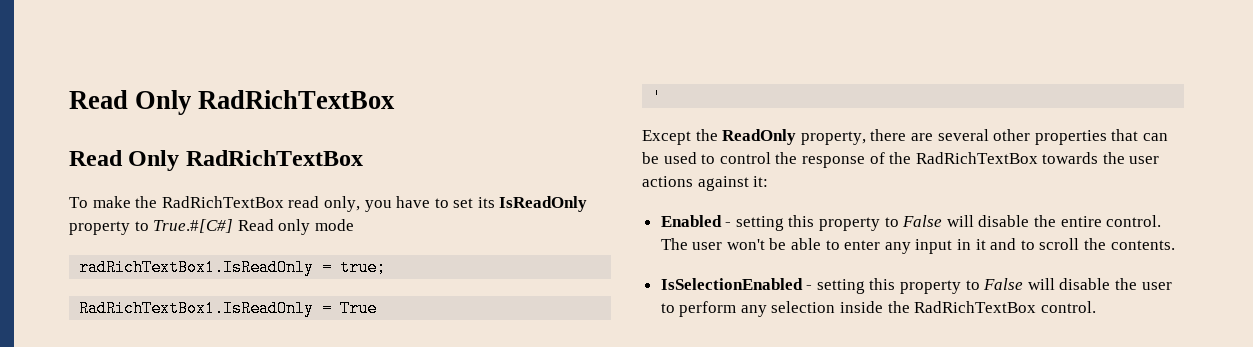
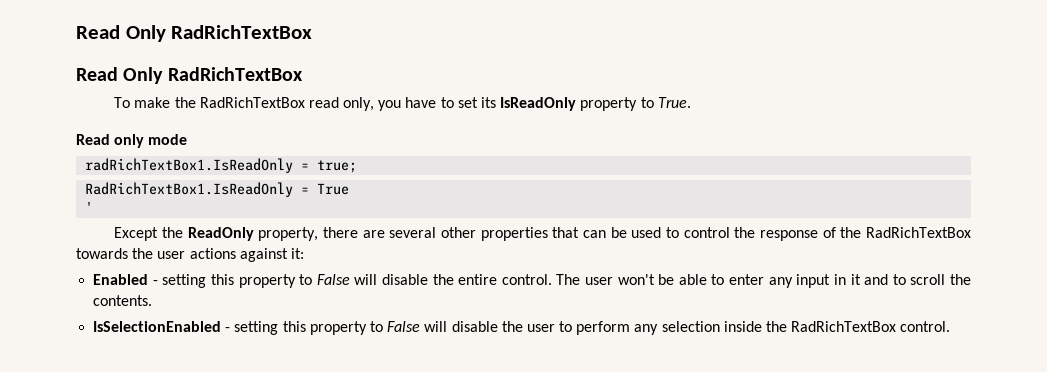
- To make the RadRichTextBox read only, you have to set its IsReadOnly property to True.#[C#] Read only mode
+ To make the RadRichTextBox read only, you have to set its IsReadOnly property to True.
+ Read only mode

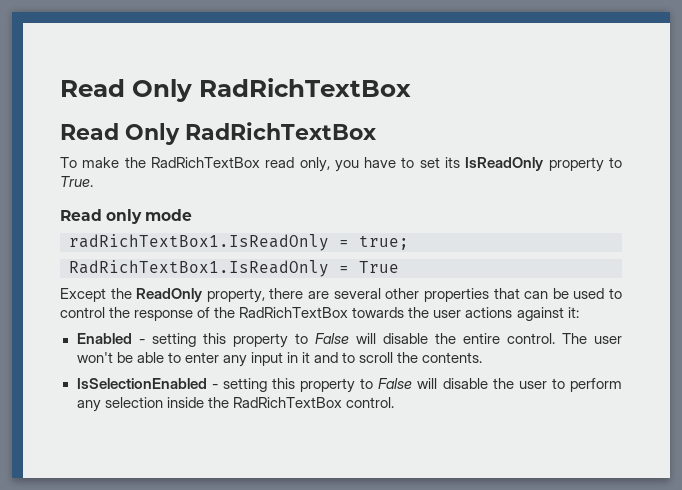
- '

